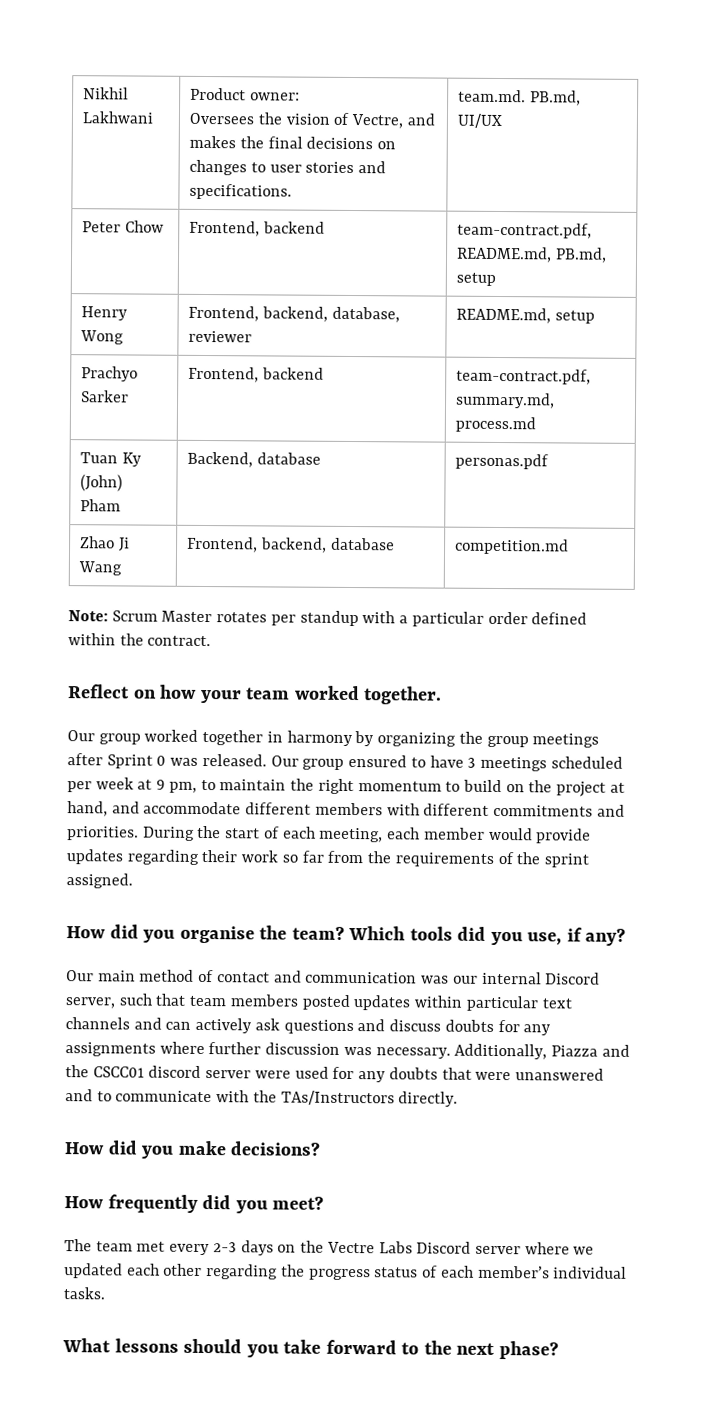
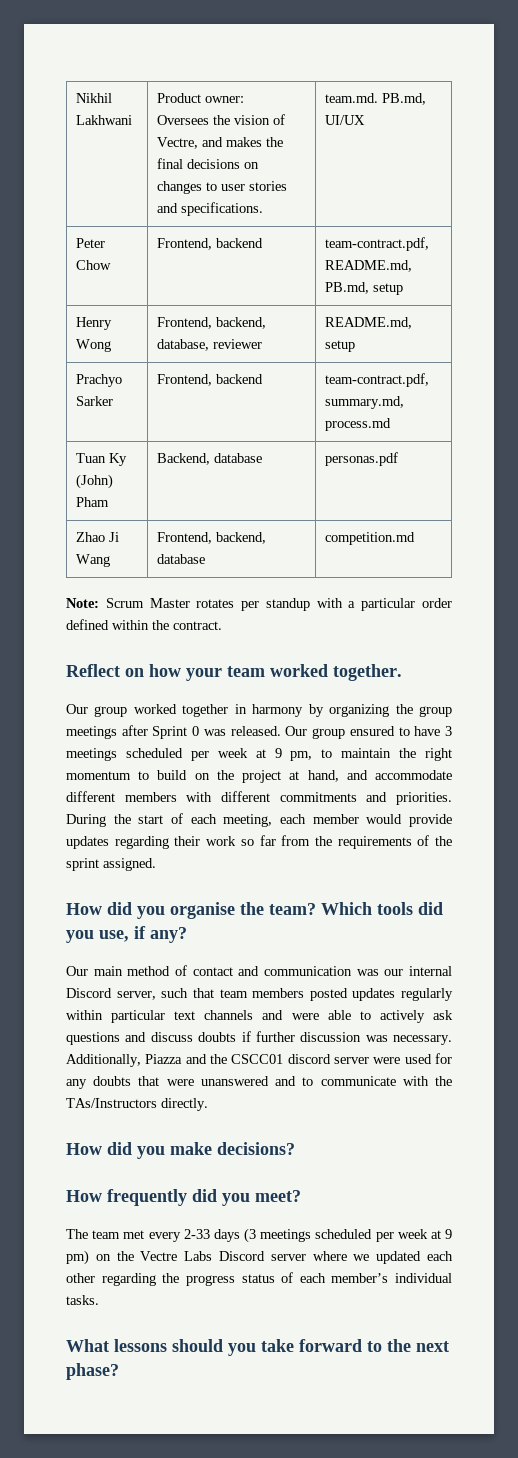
- Our main method of contact and communication was our internal Discord server, such that team members posted updates within particular text channels and can actively ask questions and discuss doubts for any assignments where further discussion was necessary.
+ Our main method of contact and communication was our internal Discord server, such that team members posted updates regularly within particular text channels and were able to actively ask questions and discuss doubts if further discussion was necessary.
- The team met every 2-3 days on the Vectre Labs Discord server where we updated each other regarding the progress status of each member’s individual tasks.
+ The team met every 2-33 days (3 meetings scheduled per week at 9 pm) on the Vectre Labs Discord server where we updated each other regarding the progress status of each member’s individual tasks.

